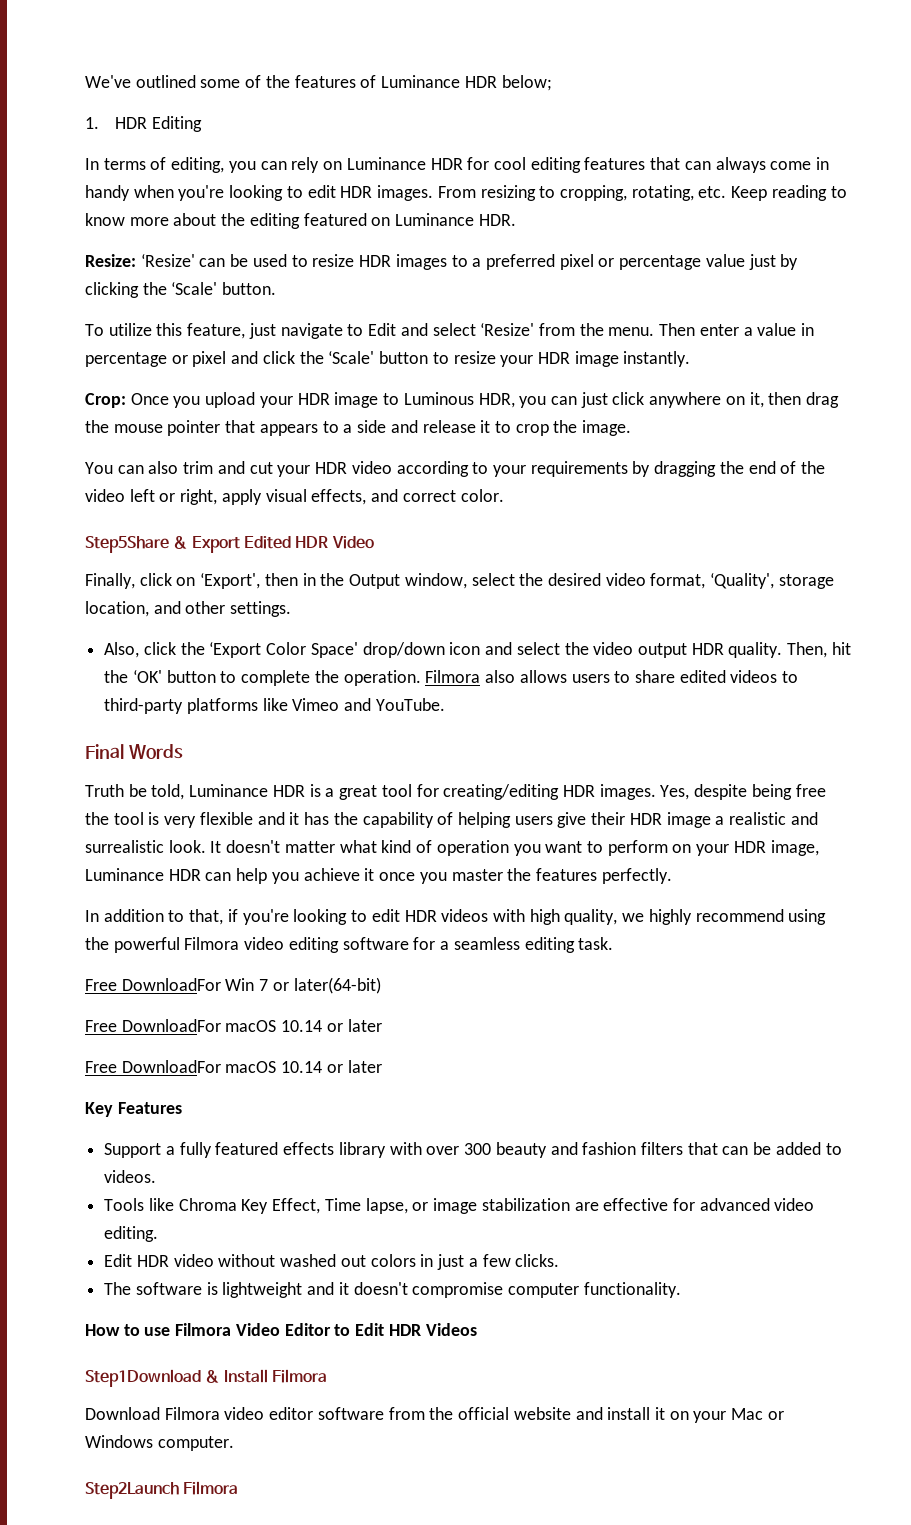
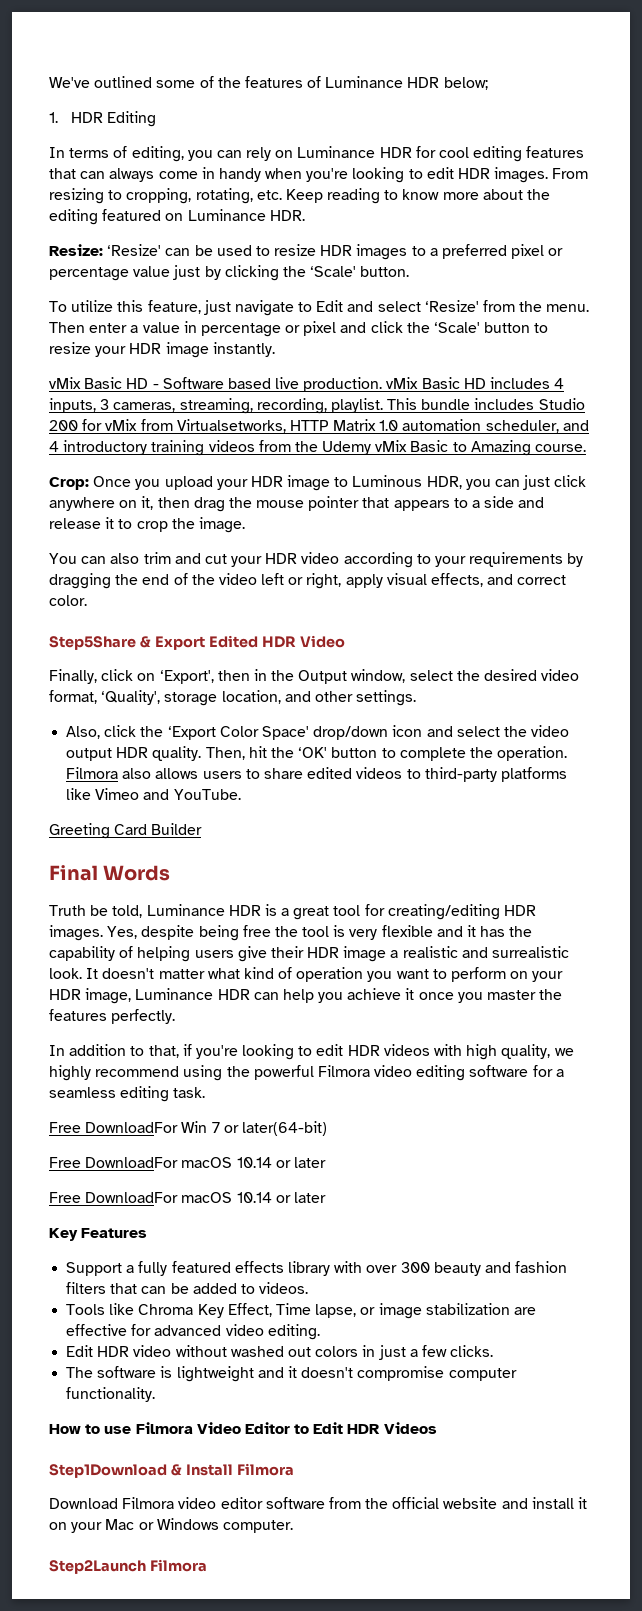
+ vMix Basic HD - Software based live production. vMix Basic HD includes 4 inputs, 3 cameras, streaming, recording, playlist. This bundle includes Studio 200 for vMix from Virtualsetworks, HTTP Matrix 1.0 automation scheduler, and 4 introductory training videos from the Udemy vMix Basic to Amazing course.
+ Greeting Card Builder

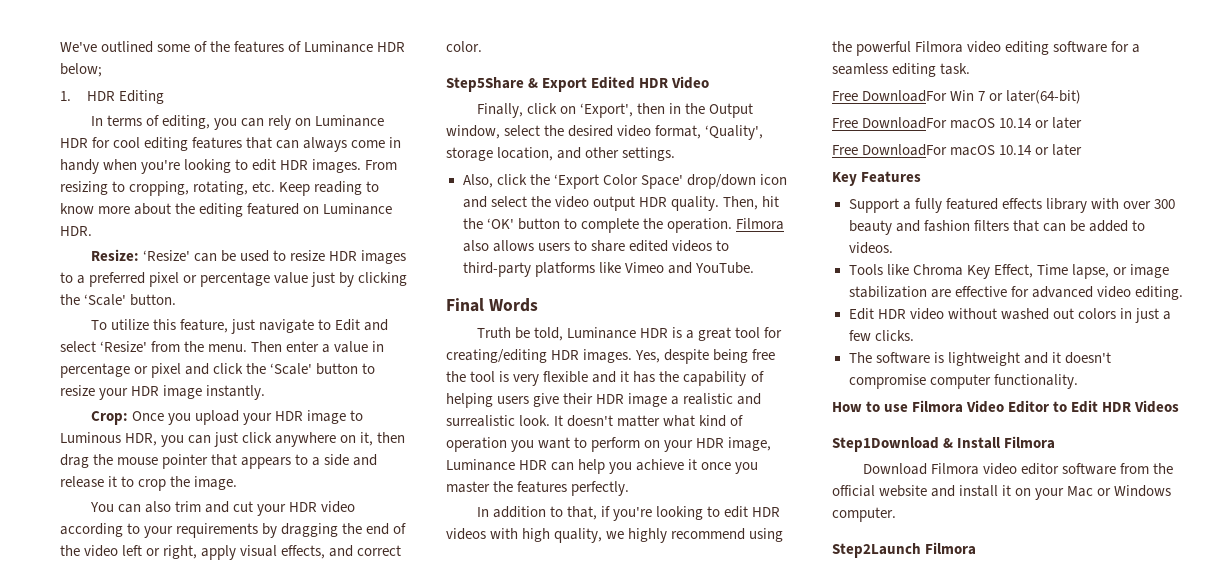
- vMix Basic HD - Software based live production. vMix Basic HD includes 4 inputs, 3 cameras, streaming, recording, playlist. This bundle includes Studio 200 for vMix from Virtualsetworks, HTTP Matrix 1.0 automation scheduler, and 4 introductory training videos from the Udemy vMix Basic to Amazing course.
- Greeting Card Builder

